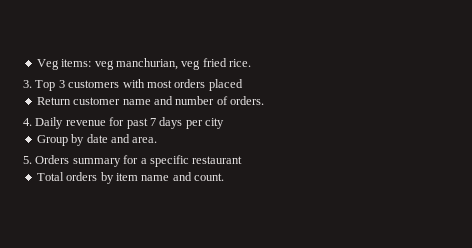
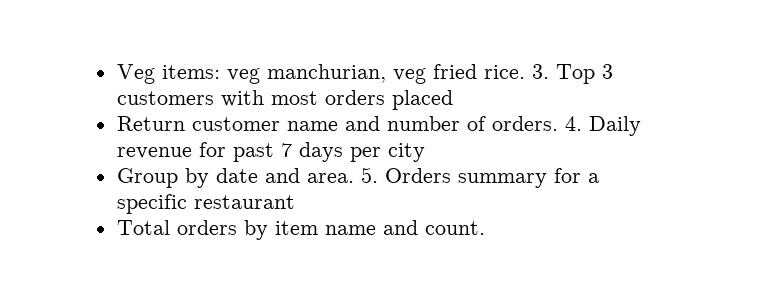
- Veg items: veg manchurian, veg fried rice.
- 3. Top 3 customers with most orders placed
+ Veg items: veg manchurian, veg fried rice. 3. Top 3 customers with most orders placed
- Return customer name and number of orders.
- 4. Daily revenue for past 7 days per city
+ Return customer name and number of orders. 4. Daily revenue for past 7 days per city
- Group by date and area.
- 5. Orders summary for a specific restaurant
+ Group by date and area. 5. Orders summary for a specific restaurant

